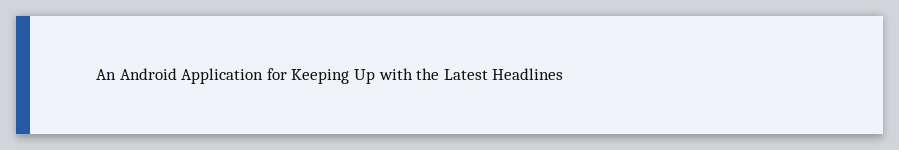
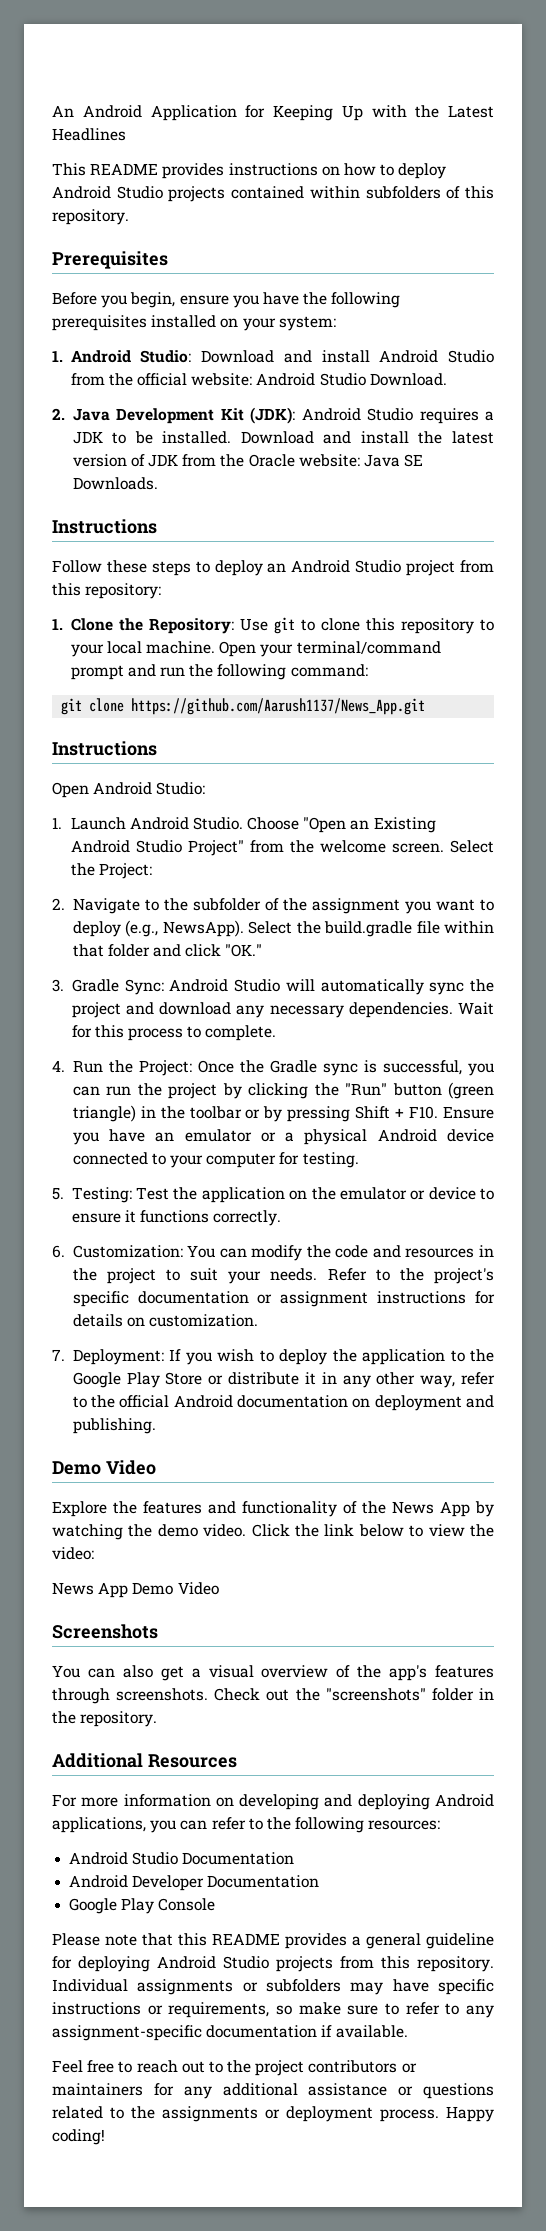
+ This README provides instructions on how to deploy Android Studio projects contained within subfolders of this repository.
+ Prerequisites
+ Before you begin, ensure you have the following prerequisites installed on your system:
+ 1. Android Studio: Download and install Android Studio from the official website: Android Studio Download.
+ 2. Java Development Kit (JDK): Android Studio requires a JDK to be installed. Download and install the latest version of JDK from the Oracle website: Java SE Downloads.
+ Instructions
+ Follow these steps to deploy an Android Studio project from this repository:
+ 1. Clone the Repository: Use git to clone this repository to your local machine. Open your terminal/command prompt and run the following command:
+ git clone https://github.com/Aarush1137/News_App.git
+ Instructions
+ Open Android Studio:
+ 1. Launch Android Studio. Choose "Open an Existing Android Studio Project" from the welcome screen. Select the Project:
+ 2. Navigate to the subfolder of the assignment you want to deploy (e.g., NewsApp). Select the build.gradle file within that folder and click "OK."
+ 3. Gradle Sync: Android Studio will automatically sync the project and download any necessary dependencies. Wait for this process to complete.
+ 4. Run the Project: Once the Gradle sync is successful, you can run the project by clicking the "Run" button (green triangle) in the toolbar or by pressing Shift + F10. Ensure you have an emulator or a physical Android device connected to your computer for testing.
+ 5. Testing: Test the application on the emulator or device to ensure it functions correctly.
+ 6. Customization: You can modify the code and resources in the project to suit your needs. Refer to the project's specific documentation or assignment instructions for details on customization.
+ 7. Deployment: If you wish to deploy the application to the Google Play Store or distribute it in any other way, refer to the official Android documentation on deployment and publishing.
+ Demo Video
+ Explore the features and functionality of the News App by watching the demo video. Click the link below to view the video:
+ News App Demo Video
+ Screenshots
+ You can also get a visual overview of the app's features through screenshots. Check out the "screenshots" folder in the repository.
+ Additional Resources
+ For more information on developing and deploying Android applications, you can refer to the following resources:
+ Android Studio Documentation
+ Android Developer Documentation
+ Google Play Console
+ Please note that this README provides a general guideline for deploying Android Studio projects from this repository. Individual assignments or subfolders may have specific instructions or requirements, so make sure to refer to any assignment-specific documentation if available.
+ Feel free to reach out to the project contributors or maintainers for any additional assistance or questions related to the assignments or deployment process. Happy coding!

